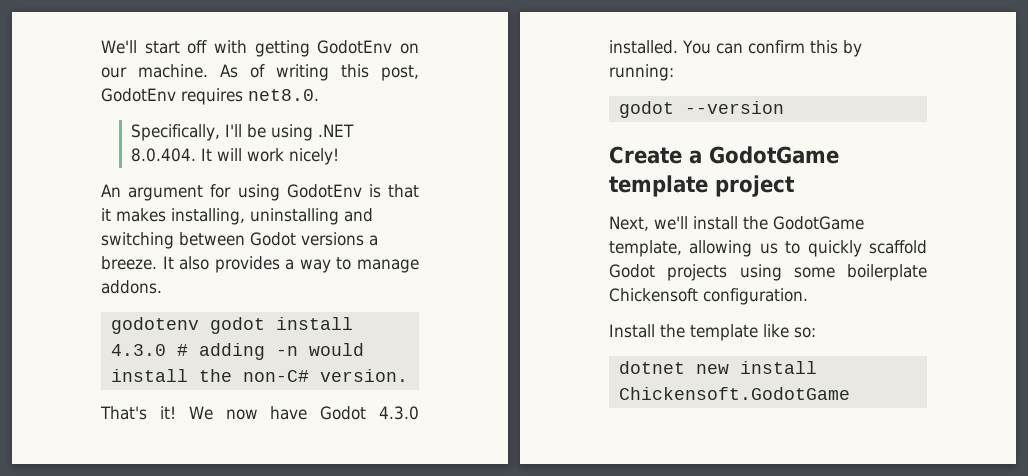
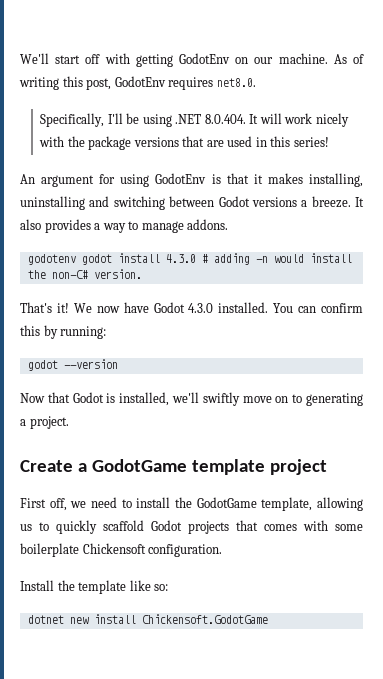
- Specifically, I'll be using .NET 8.0.404. It will work nicely!
+ Specifically, I'll be using .NET 8.0.404. It will work nicely with the package versions that are used in this series!
+ Now that Godot is installed, we'll swiftly move on to generating a project.
- Next, we'll install the GodotGame template, allowing us to quickly scaffold Godot projects using some boilerplate Chickensoft configuration.
+ First off, we need to install the GodotGame template, allowing us to quickly scaffold Godot projects that comes with some boilerplate Chickensoft configuration.

